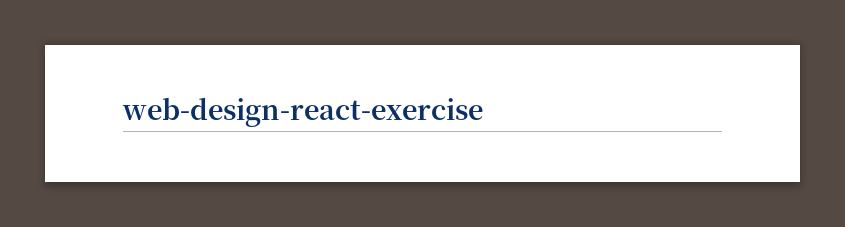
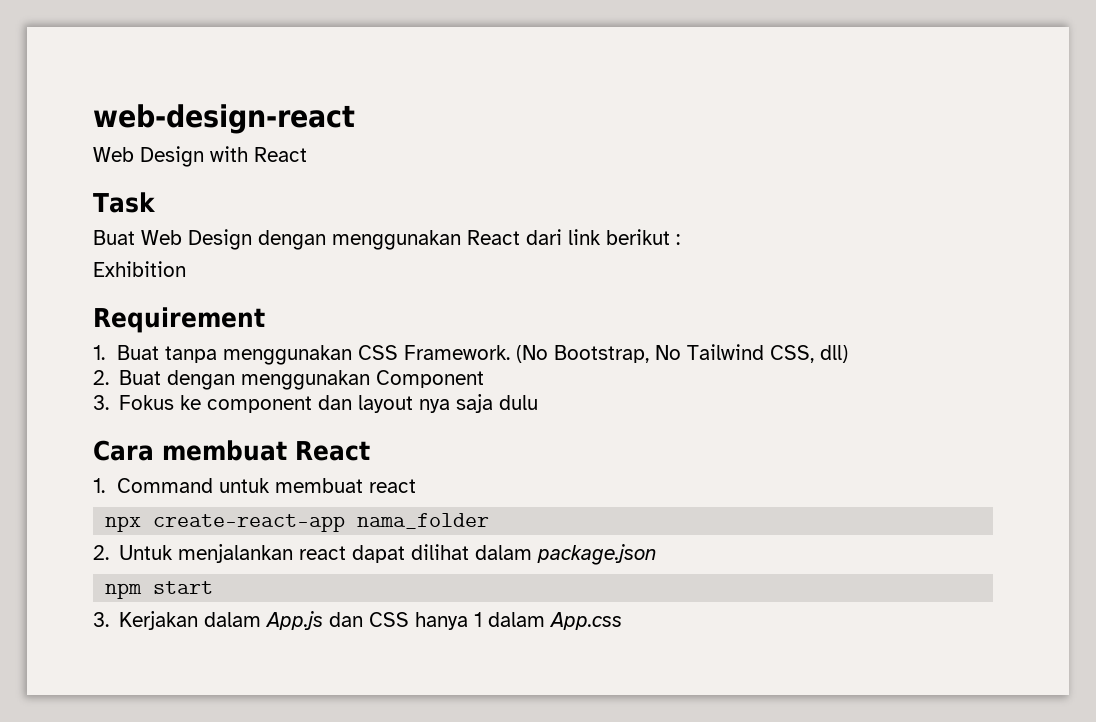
- web-design-react-exercise
+ web-design-react
+ Web Design with React
+ Task
+ Buat Web Design dengan menggunakan React dari link berikut :
+ Exhibition
+ Requirement
+ 1. Buat tanpa menggunakan CSS Framework. (No Bootstrap, No Tailwind CSS, dll)
+ 2. Buat dengan menggunakan Component
+ 3. Fokus ke component dan layout nya saja dulu
+ Cara membuat React
+ 1. Command untuk membuat react
+ npx create-react-app nama_folder
+ 2. Untuk menjalankan react dapat dilihat dalam package.json
+ npm start
+ 3. Kerjakan dalam App.js dan CSS hanya 1 dalam App.css

